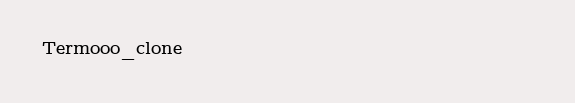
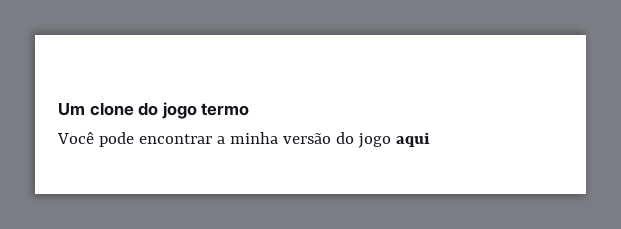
- Termooo_clone
+ Um clone do jogo termo
+ Você pode encontrar a minha versão do jogo aqui

